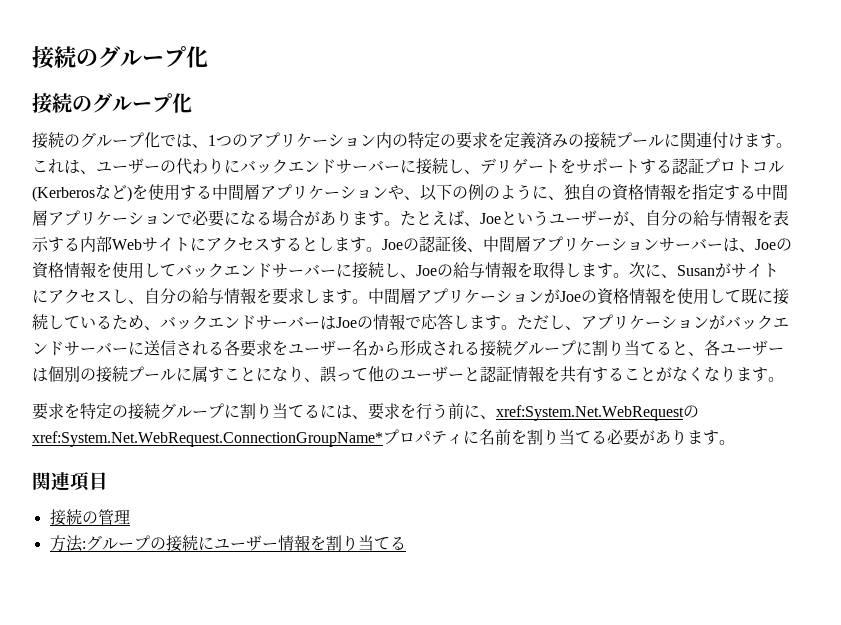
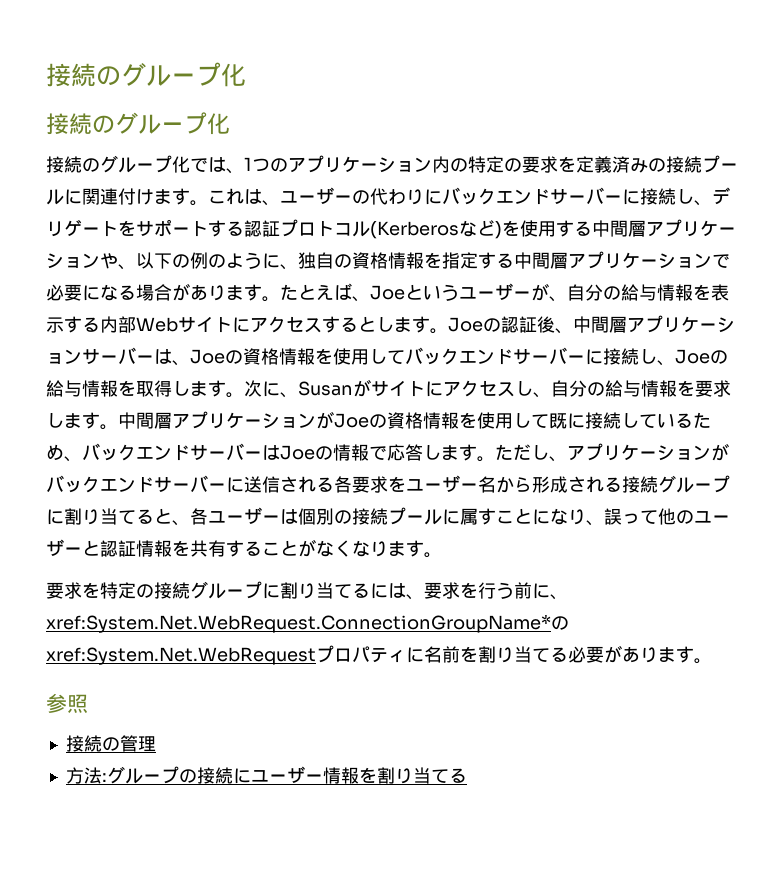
- 要求を特定の接続グループに割り当てるには、要求を行う前に、xref:System.Net.WebRequestのxref:System.Net.WebRequest.ConnectionGroupName*プロパティに名前を割り当てる必要があります。
+ 要求を特定の接続グループに割り当てるには、要求を行う前に、xref:System.Net.WebRequest.ConnectionGroupName*のxref:System.Net.WebRequestプロパティに名前を割り当てる必要があります。
- 関連項目
+ 参照

